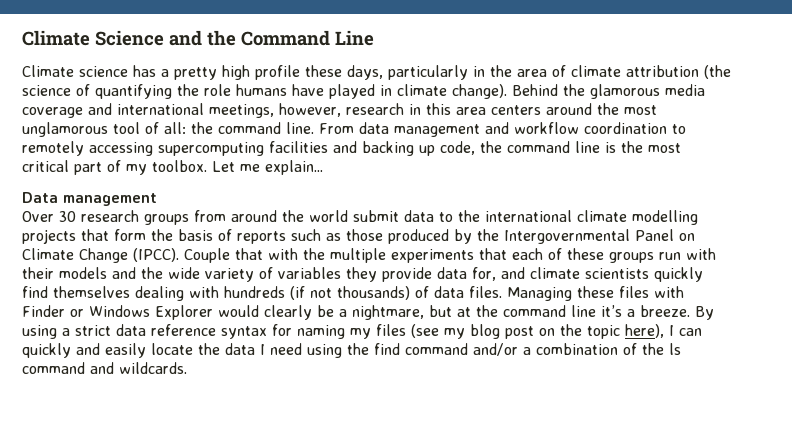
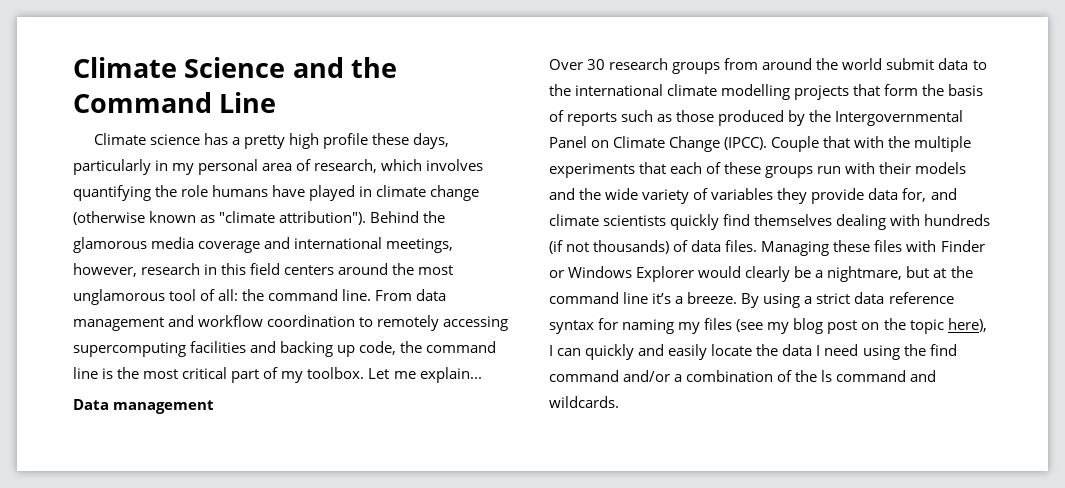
- Climate science has a pretty high profile these days, particularly in the area of climate attribution (the science of quantifying the role humans have played in climate change).
+ Climate science has a pretty high profile these days, particularly in my personal area of research, which involves quantifying the role humans have played in climate change (otherwise known as "climate attribution").
- Behind the glamorous media coverage and international meetings, however, research in this area centers around the most unglamorous tool of all: the command line.
+ Behind the glamorous media coverage and international meetings, however, research in this field centers around the most unglamorous tool of all: the command line.

